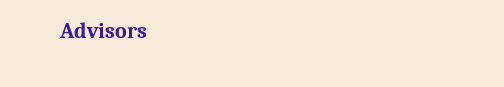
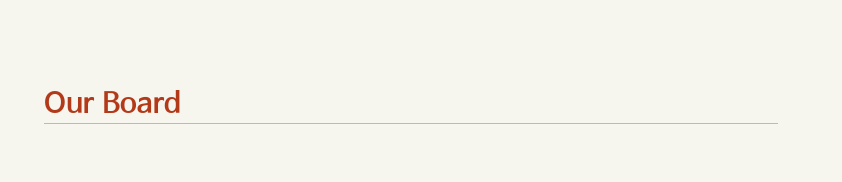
- Advisors
+ Our Board

